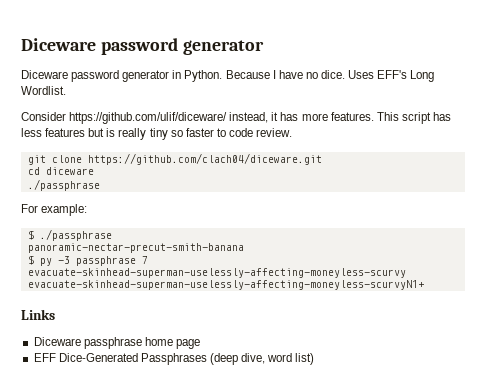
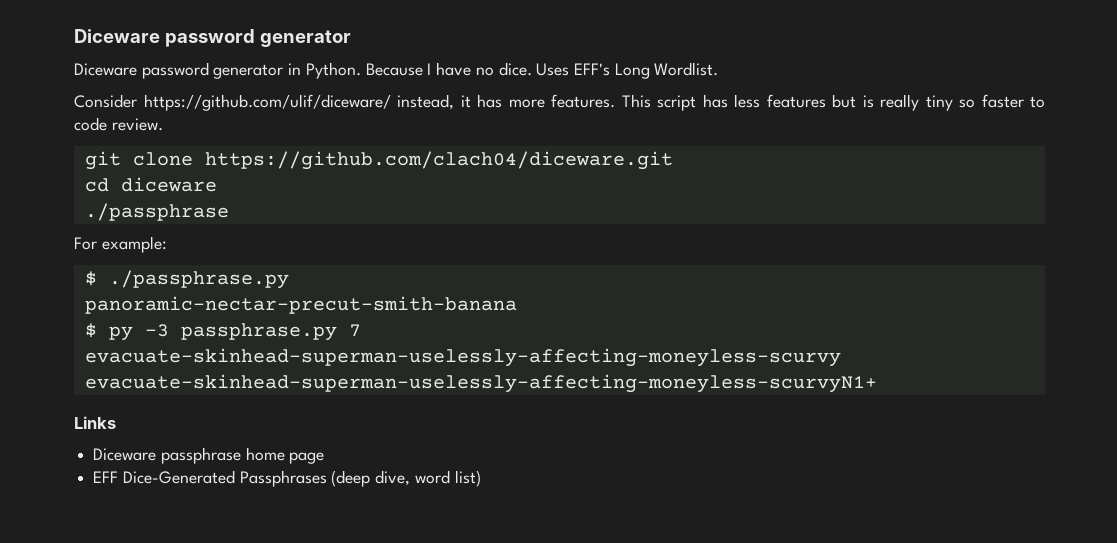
- $ ./passphrase
+ $ ./passphrase.py
- $ py -3 passphrase 7
+ $ py -3 passphrase.py 7

